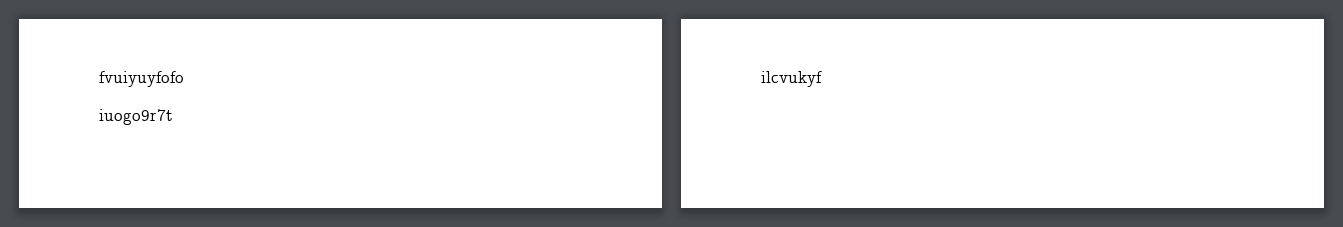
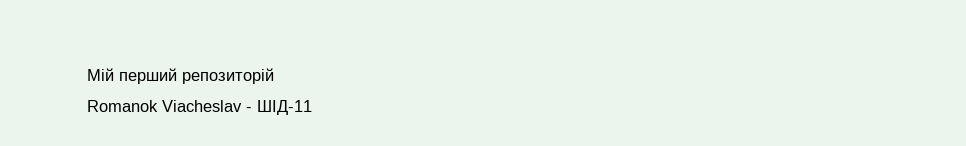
- fvuiyuyfofo
- iuogo9r7t
- ilcvukyf
+ Мій перший репозиторій
+ Romanok Viacheslav - ШІД-11

